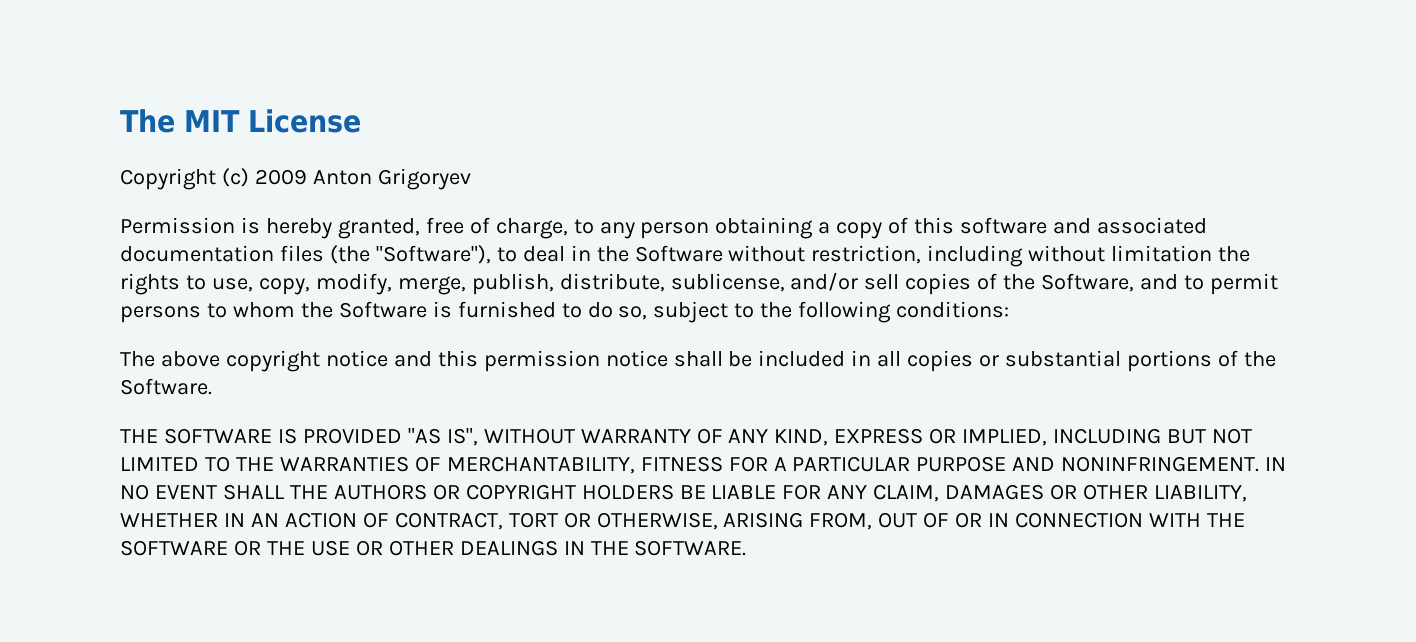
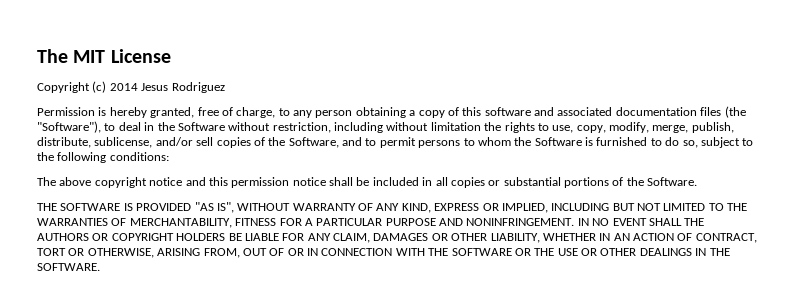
- Copyright (c) 2009 Anton Grigoryev
+ Copyright (c) 2014 Jesus Rodriguez

